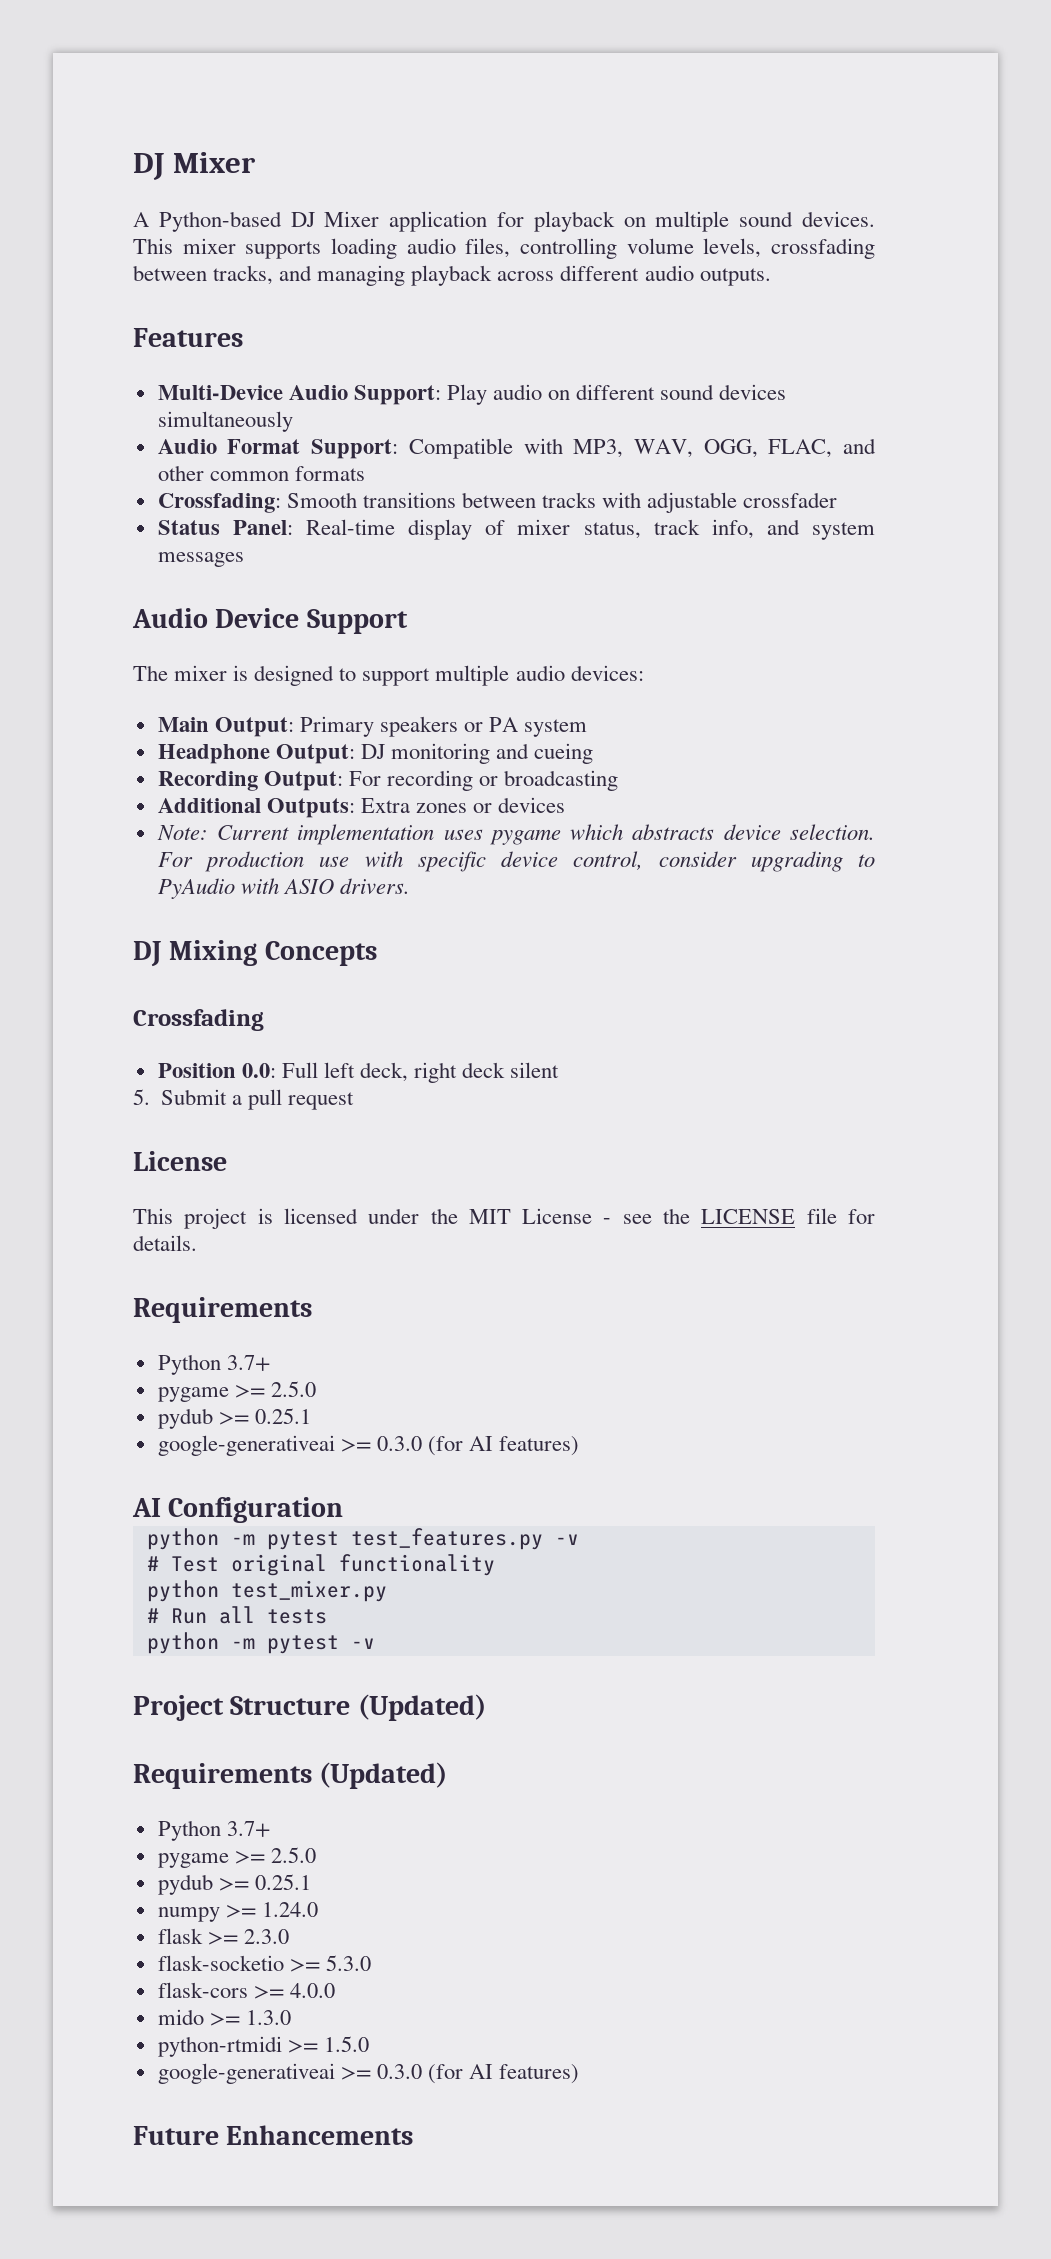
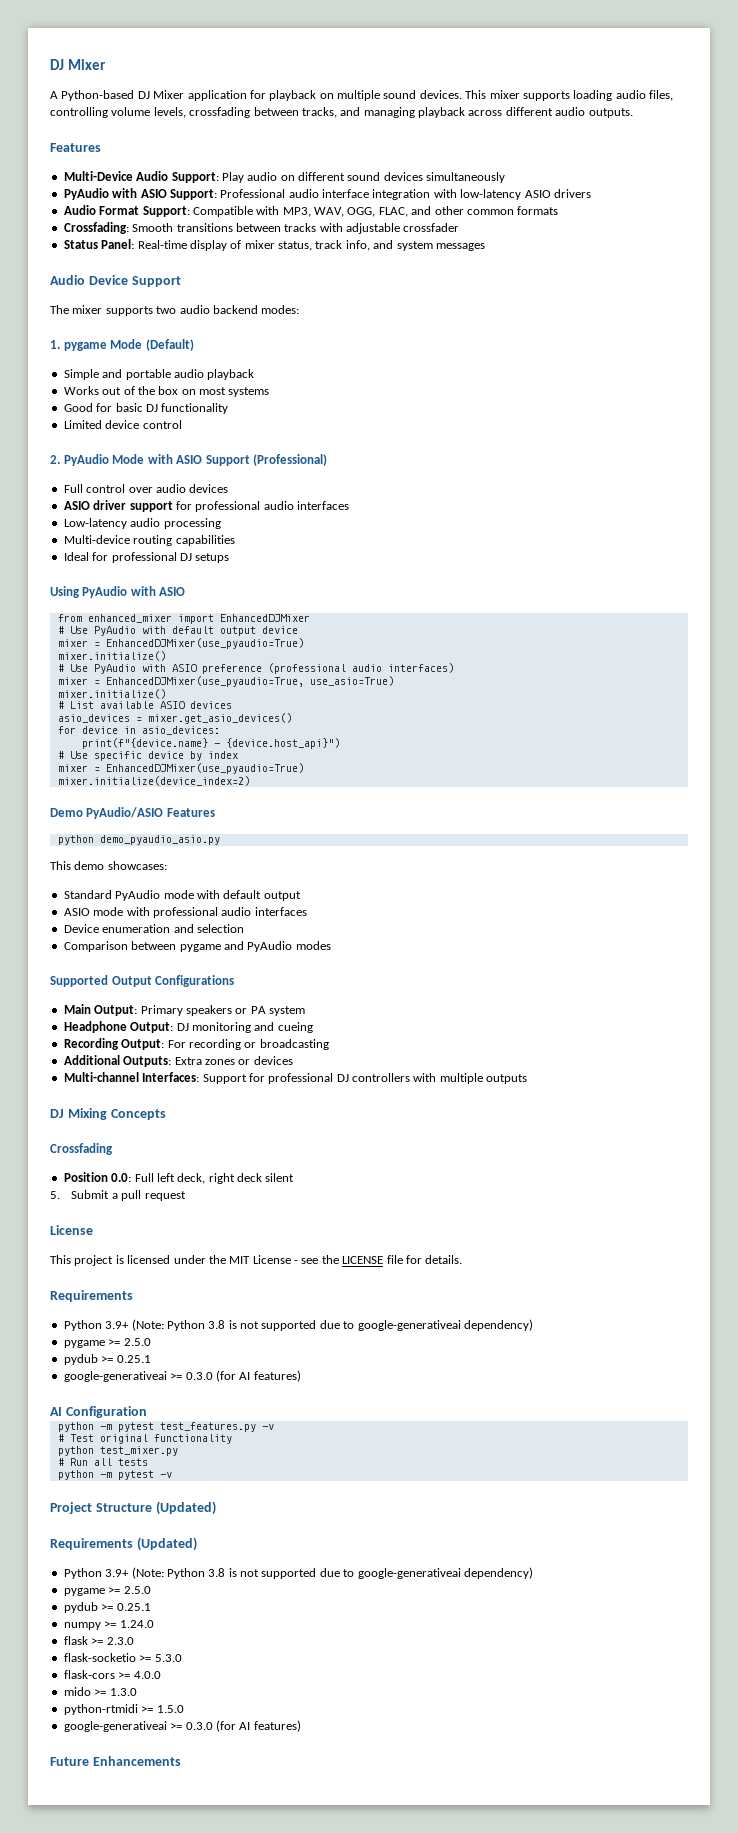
+ PyAudio with ASIO Support: Professional audio interface integration with low-latency ASIO drivers
- The mixer is designed to support multiple audio devices:
+ The mixer supports two audio backend modes:
+ 1. pygame Mode (Default)
+ Simple and portable audio playback
+ Works out of the box on most systems
+ Good for basic DJ functionality
+ Limited device control
+ 2. PyAudio Mode with ASIO Support (Professional)
+ Full control over audio devices
+ ASIO driver support for professional audio interfaces
+ Low-latency audio processing
+ Multi-device routing capabilities
+ Ideal for professional DJ setups
+ Using PyAudio with ASIO
+ from enhanced_mixer import EnhancedDJMixer
+ # Use PyAudio with default output device
+ mixer = EnhancedDJMixer(use_pyaudio=True)
+ mixer.initialize()
+ # Use PyAudio with ASIO preference (professional audio interfaces)
+ mixer = EnhancedDJMixer(use_pyaudio=True, use_asio=True)
+ mixer.initialize()
+ # List available ASIO devices
+ asio_devices = mixer.get_asio_devices()
+ for device in asio_devices:
+ print(f"{device.name} - {device.host_api}")
+ # Use specific device by index
+ mixer = EnhancedDJMixer(use_pyaudio=True)
+ mixer.initialize(device_index=2)
+ Demo PyAudio/ASIO Features
+ python demo_pyaudio_asio.py
+ This demo showcases:
+ Standard PyAudio mode with default output
+ ASIO mode with professional audio interfaces
+ Device enumeration and selection
+ Comparison between pygame and PyAudio modes
+ Supported Output Configurations
- Note: Current implementation uses pygame which abstracts device selection. For production use with specific device control, consider upgrading to PyAudio with ASIO drivers.
+ Multi-channel Interfaces: Support for professional DJ controllers with multiple outputs
  This project is licensed under the MIT License - see the LICENSE file for details.
  Requirements
- Python 3.7+
+ Python 3.9+ (Note: Python 3.8 is not supported due to google-generativeai dependency)
  Requirements (Updated)
- Python 3.7+
+ Python 3.9+ (Note: Python 3.8 is not supported due to google-generativeai dependency)

